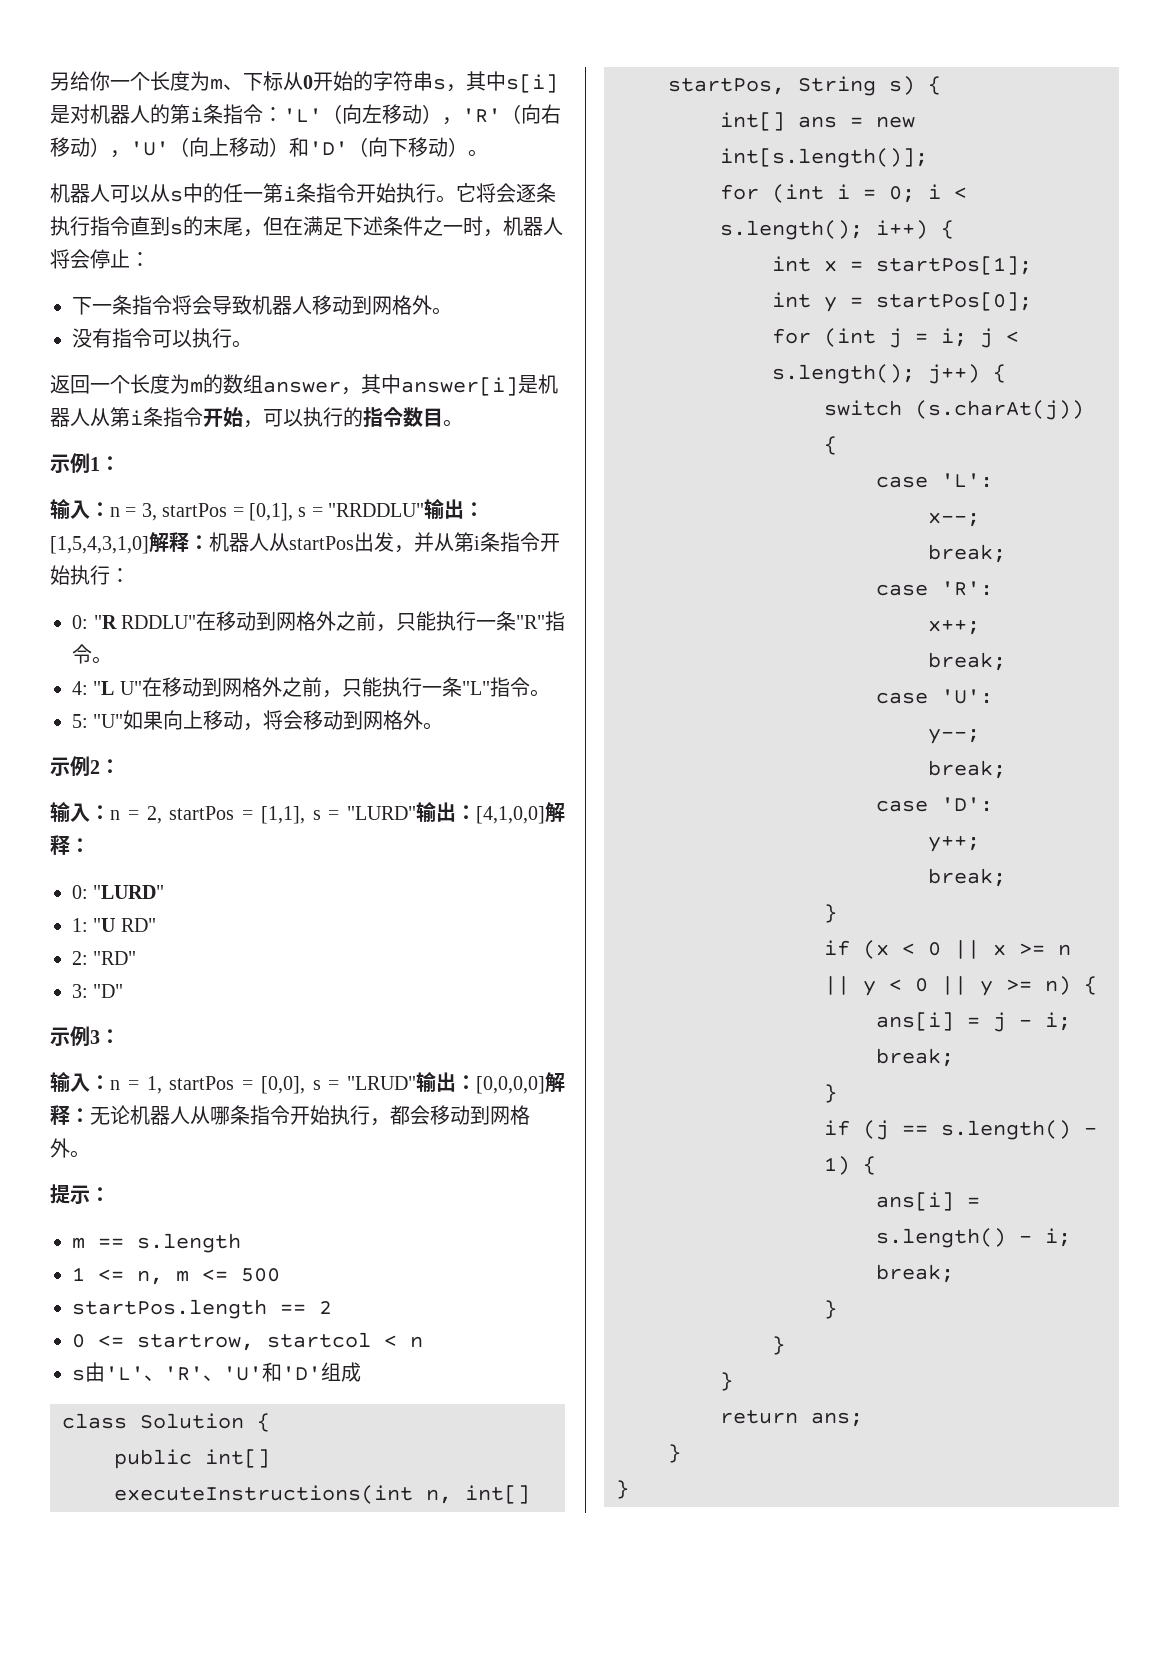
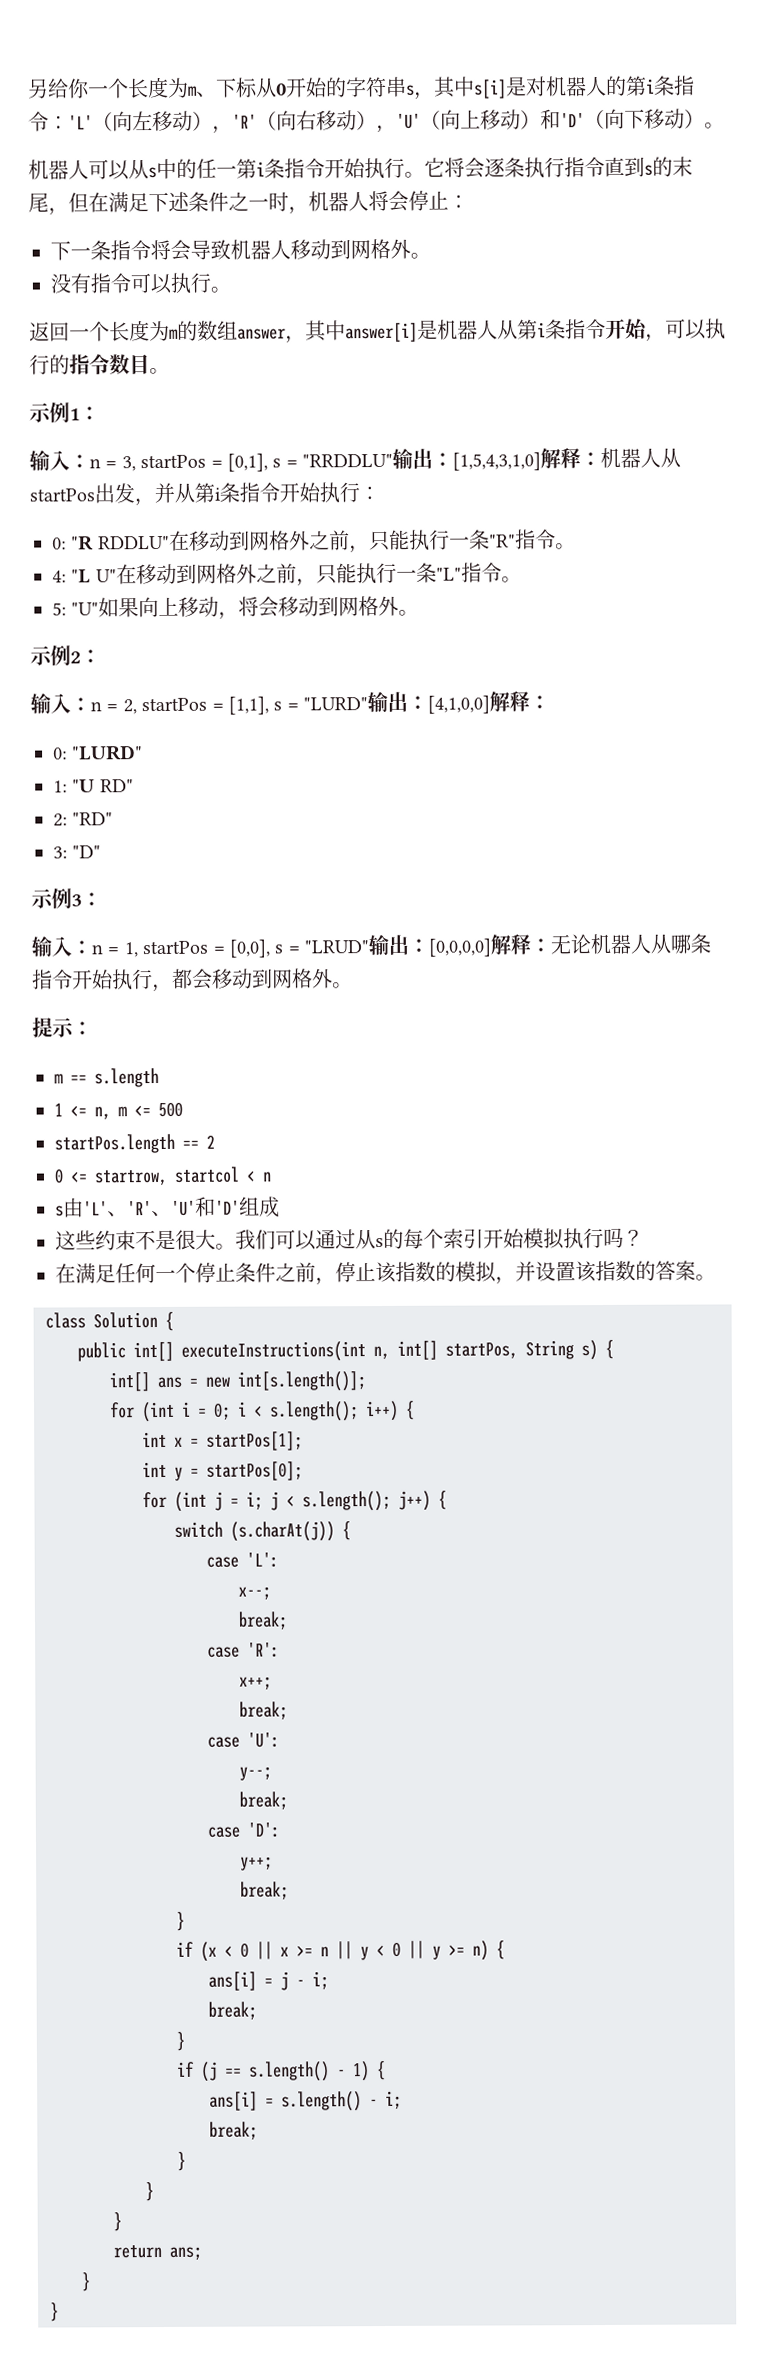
+ 这些约束不是很大。我们可以通过从s的每个索引开始模拟执行吗？
+ 在满足任何一个停止条件之前，停止该指数的模拟，并设置该指数的答案。

